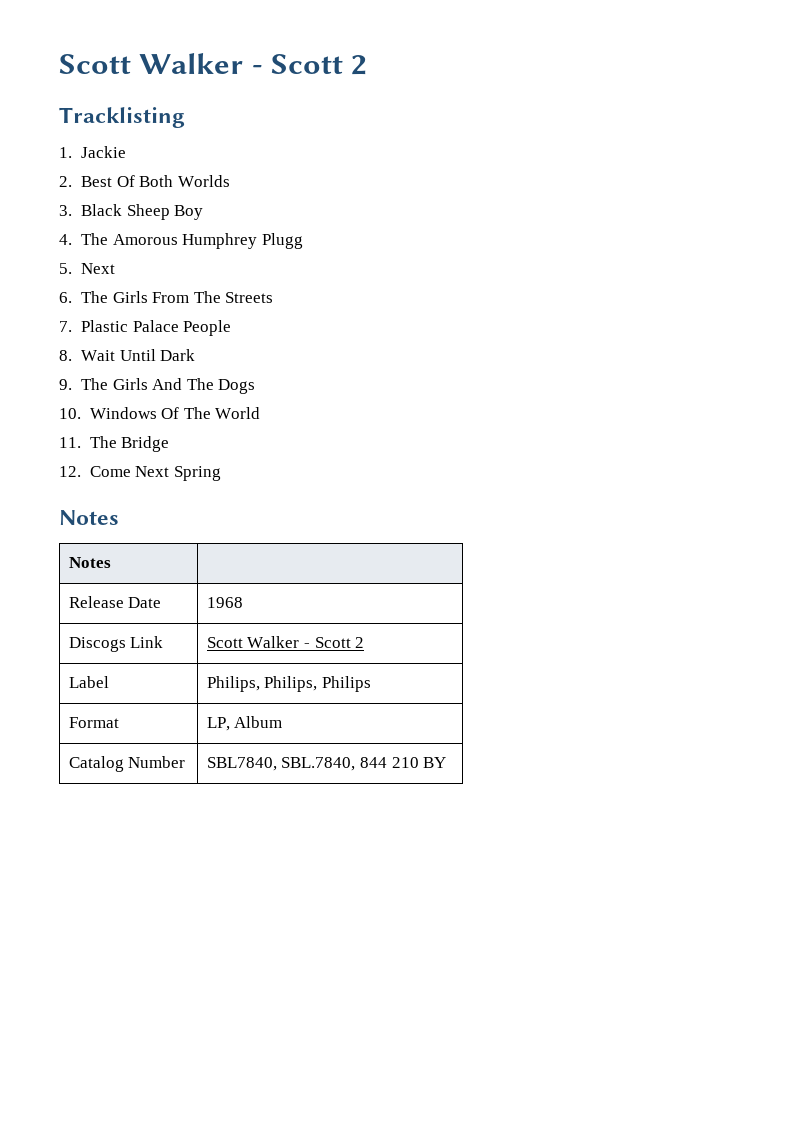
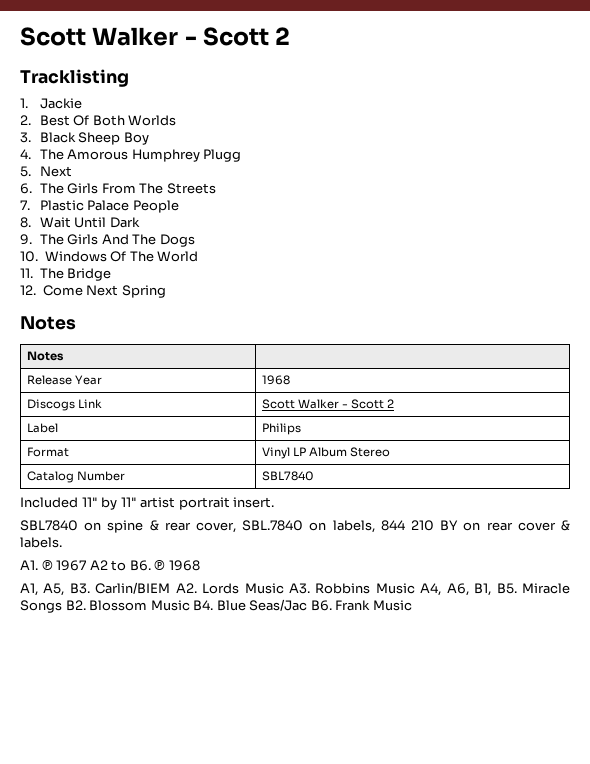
- Release Date | 1968
+ Release Year | 1968
- Label | Philips, Philips, Philips
+ Label | Philips
- Format | LP, Album
+ Format | Vinyl LP Album Stereo
- Catalog Number | SBL7840, SBL.7840, 844 210 BY
+ Catalog Number | SBL7840
+ Included 11" by 11" artist portrait insert.
+ SBL7840 on spine & rear cover, SBL.7840 on labels, 844 210 BY on rear cover & labels.
+ A1. ℗ 1967 A2 to B6. ℗ 1968
+ A1, A5, B3. Carlin/BIEM A2. Lords Music A3. Robbins Music A4, A6, B1, B5. Miracle Songs B2. Blossom Music B4. Blue Seas/Jac B6. Frank Music

